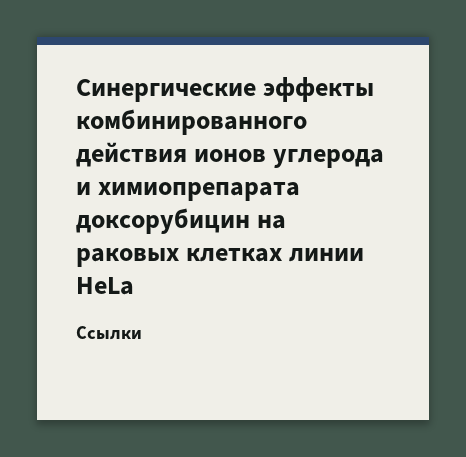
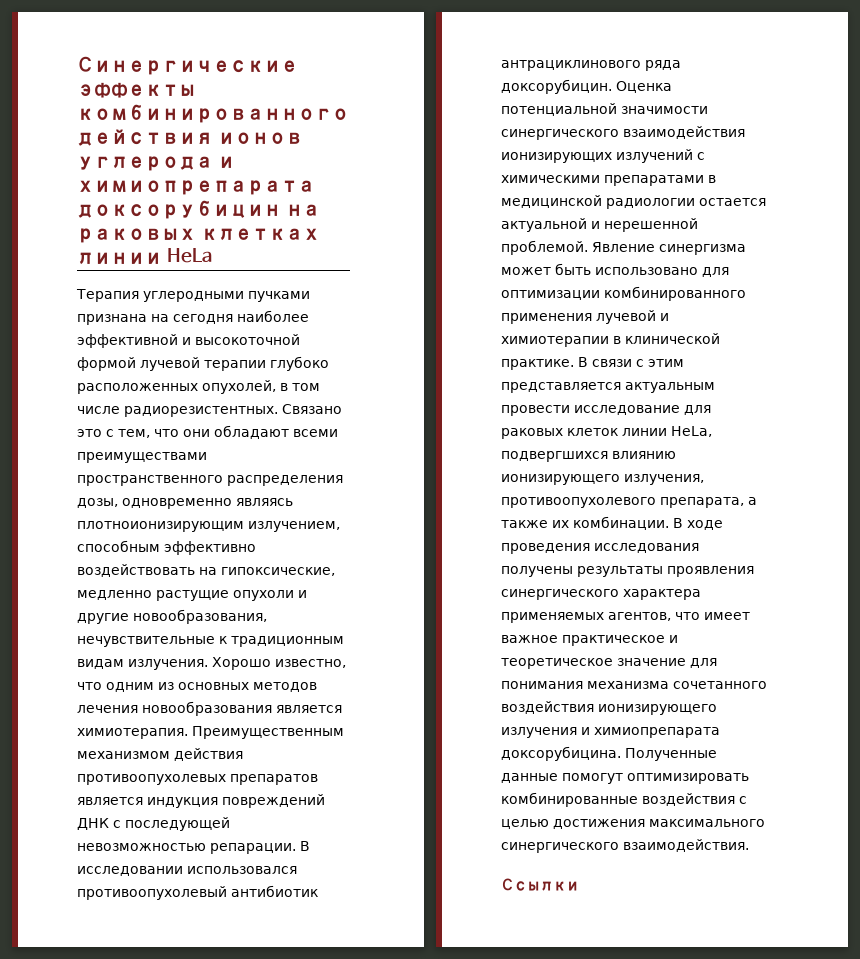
+ Терапия углеродными пучками признана на сегодня наиболее эффективной и высокоточной формой лучевой терапии глубоко расположенных опухолей, в том числе радиорезистентных. Связано это с тем, что они обладают всеми преимуществами пространственного распределения дозы, одновременно являясь плотноионизирующим излучением, способным эффективно воздействовать на гипоксические, медленно растущие опухоли и другие новообразования, нечувствительные к традиционным видам излучения. Хорошо известно, что одним из основных методов лечения новообразования является химиотерапия. Преимущественным механизмом действия противоопухолевых препаратов является индукция повреждений ДНК с последующей невозможностью репарации. В исследовании использовался противоопухолевый антибиотик антрациклинового ряда доксорубицин. Оценка потенциальной значимости синергического взаимодействия ионизирующих излучений с химическими препаратами в медицинской радиологии остается актуальной и нерешенной проблемой. Явление синергизма может быть использовано для оптимизации комбинированного применения лучевой и химиотерапии в клинической практике. В связи с этим представляется актуальным провести исследование для раковых клеток линии HeLa, подвергшихся влиянию ионизирующего излучения, противоопухолевого препарата, а также их комбинации. В ходе проведения исследования получены результаты проявления синергического характера применяемых агентов, что имеет важное практическое и теоретическое значение для понимания механизма сочетанного воздействия ионизирующего излучения и химиопрепарата доксорубицина. Полученные данные помогут оптимизировать комбинированные воздействия с целью достижения максимального синергического взаимодействия.

